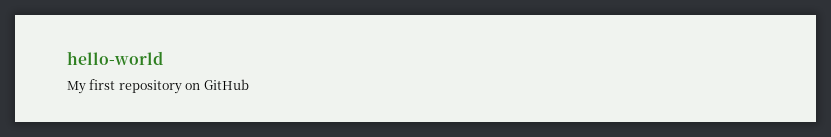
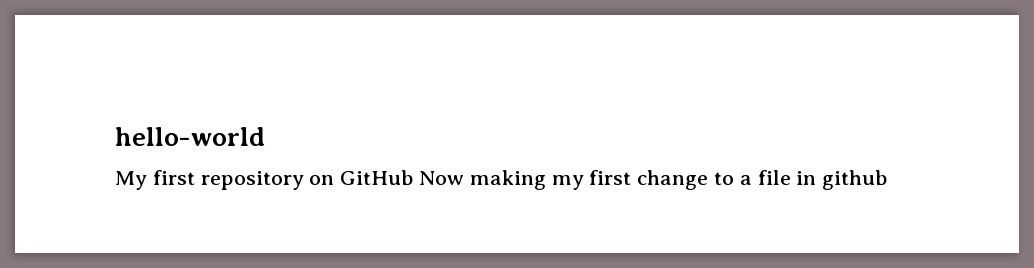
- My first repository on GitHub
+ My first repository on GitHub Now making my first change to a file in github

